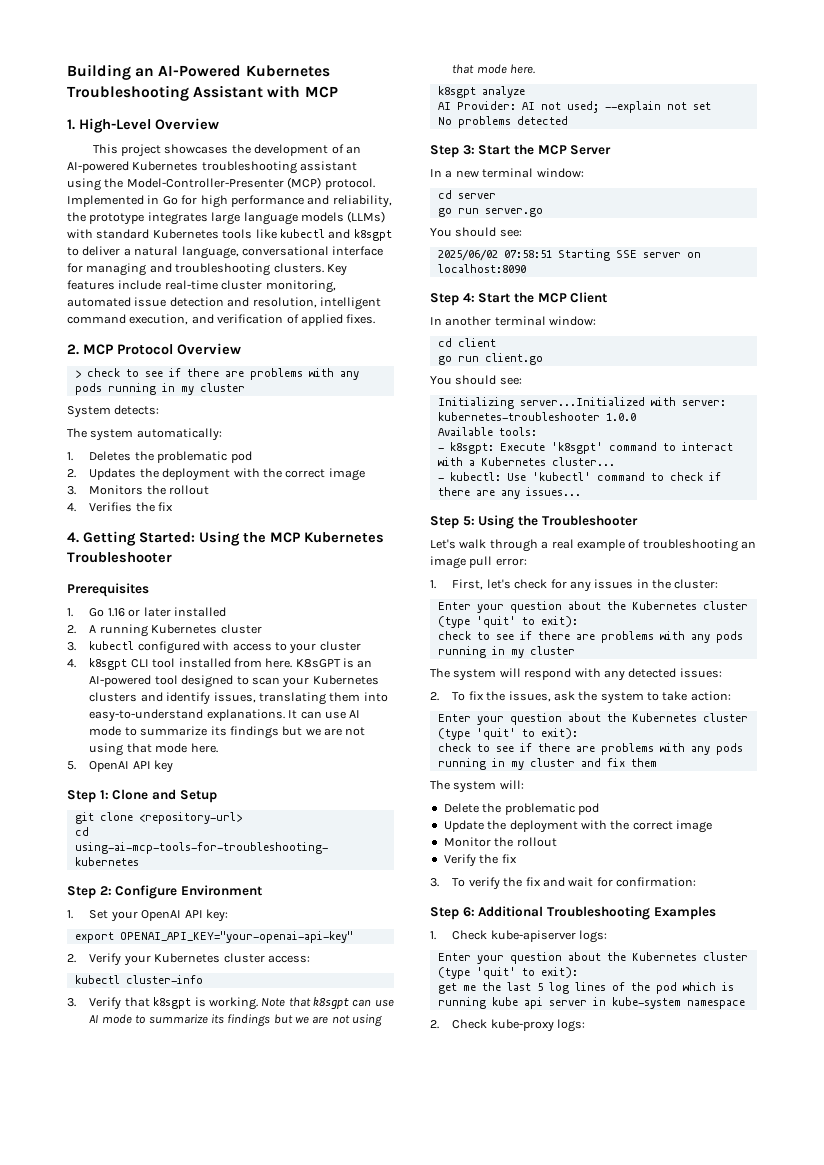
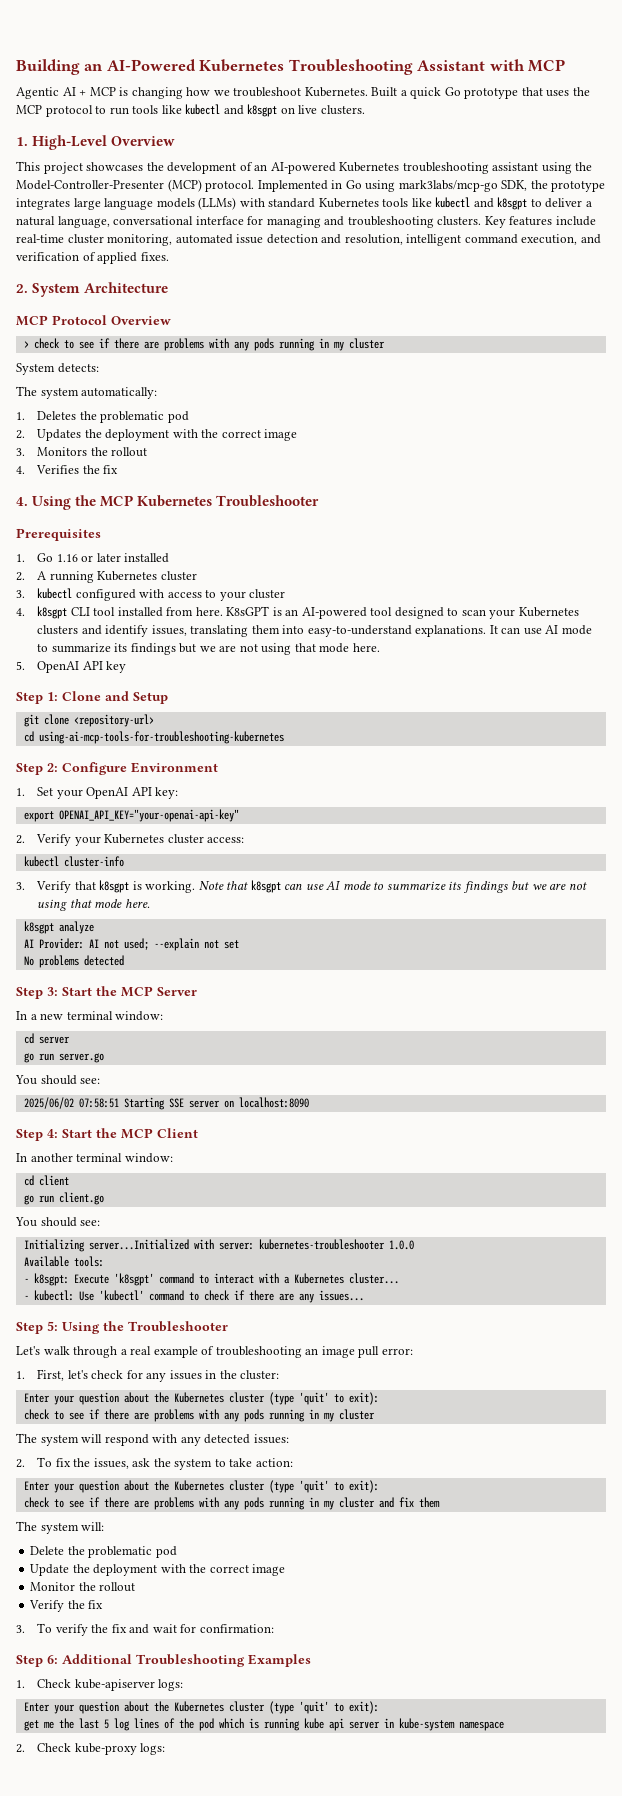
+ Agentic AI + MCP is changing how we troubleshoot Kubernetes. Built a quick Go prototype that uses the MCP protocol to run tools like kubectl and k8sgpt on live clusters.
- Implemented in Go for high performance and reliability, the prototype integrates large language models (LLMs) with standard Kubernetes tools like kubectl and k8sgpt to deliver a natural language, conversational interface for managing and troubleshooting clusters.
+ Implemented in Go using mark3labs/mcp-go SDK, the prototype integrates large language models (LLMs) with standard Kubernetes tools like kubectl and k8sgpt to deliver a natural language, conversational interface for managing and troubleshooting clusters.
- 2. MCP Protocol Overview
+ 2. System Architecture
+ MCP Protocol Overview
- 4. Getting Started: Using the MCP Kubernetes Troubleshooter
+ 4. Using the MCP Kubernetes Troubleshooter

